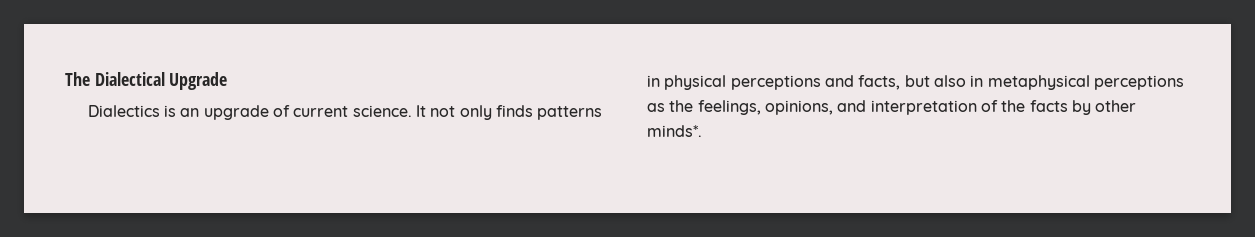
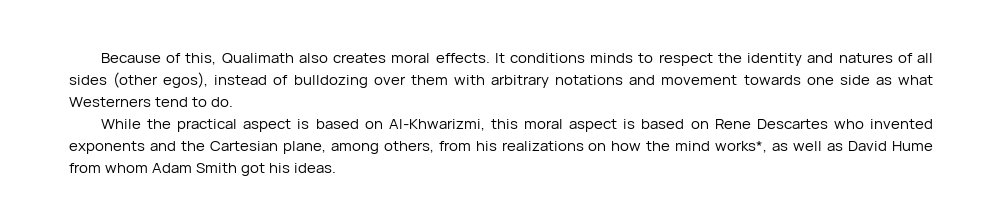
- The Dialectical Upgrade
- Dialectics is an upgrade of current science. It not only finds patterns in physical perceptions and facts, but also in metaphysical perceptions as the feelings, opinions, and interpretation of the facts by other minds*.
+ Because of this, Qualimath also creates moral effects. It conditions minds to respect the identity and natures of all sides (other egos), instead of bulldozing over them with arbitrary notations and movement towards one side as what Westerners tend to do.
+ While the practical aspect is based on Al-Khwarizmi, this moral aspect is based on Rene Descartes who invented exponents and the Cartesian plane, among others, from his realizations on how the mind works*, as well as David Hume from whom Adam Smith got his ideas.

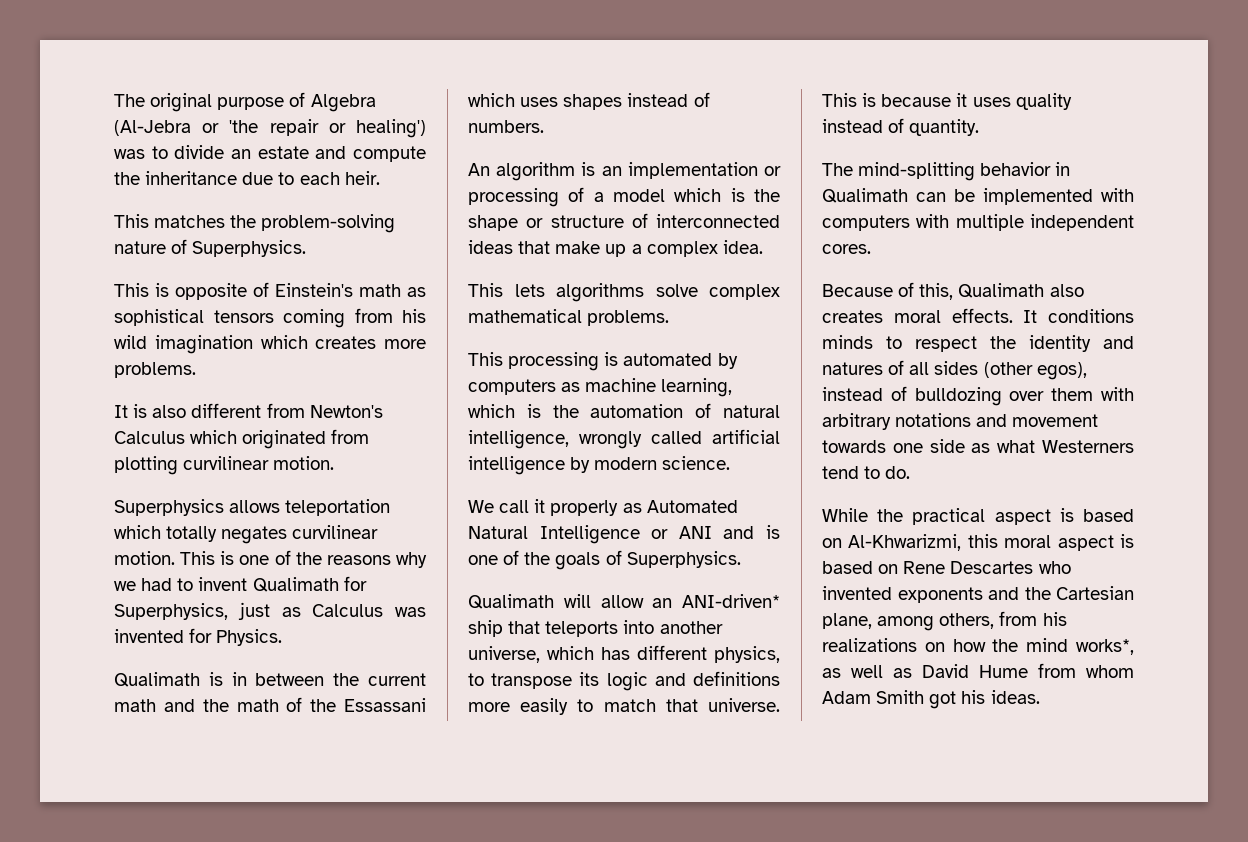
+ The original purpose of Algebra (Al-Jebra or 'the repair or healing') was to divide an estate and compute the inheritance due to each heir.
+ This matches the problem-solving nature of Superphysics.
+ This is opposite of Einstein's math as sophistical tensors coming from his wild imagination which creates more problems.
+ It is also different from Newton's Calculus which originated from plotting curvilinear motion.
+ Superphysics allows teleportation which totally negates curvilinear motion. This is one of the reasons why we had to invent Qualimath for Superphysics, just as Calculus was invented for Physics.
+ Qualimath is in between the current math and the math of the Essassani which uses shapes instead of numbers.
+ An algorithm is an implementation or processing of a model which is the shape or structure of interconnected ideas that make up a complex idea.
+ This lets algorithms solve complex mathematical problems.
+ This processing is automated by computers as machine learning, which is the automation of natural intelligence, wrongly called artificial intelligence by modern science.
+ We call it properly as Automated Natural Intelligence or ANI and is one of the goals of Superphysics.
+ Qualimath will allow an ANI-driven* ship that teleports into another universe, which has different physics, to transpose its logic and definitions more easily to match that universe. This is because it uses quality instead of quantity.
+ The mind-splitting behavior in Qualimath can be implemented with computers with multiple independent cores.

